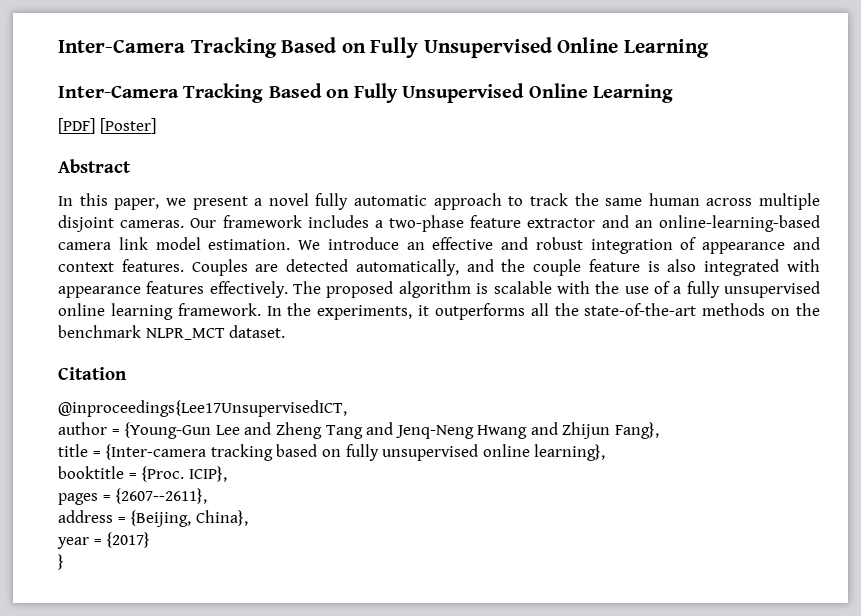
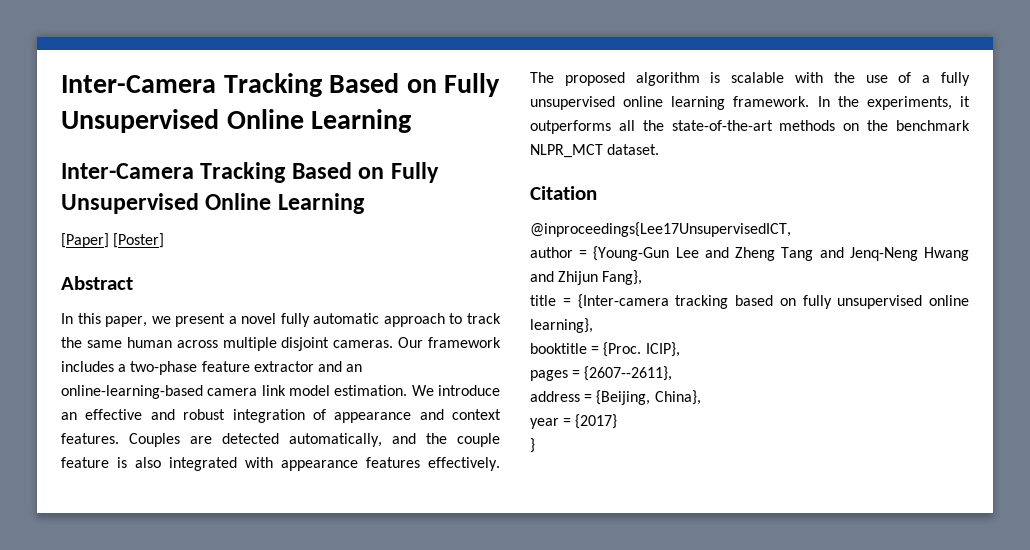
- [PDF] [Poster]
+ [Paper] [Poster]

